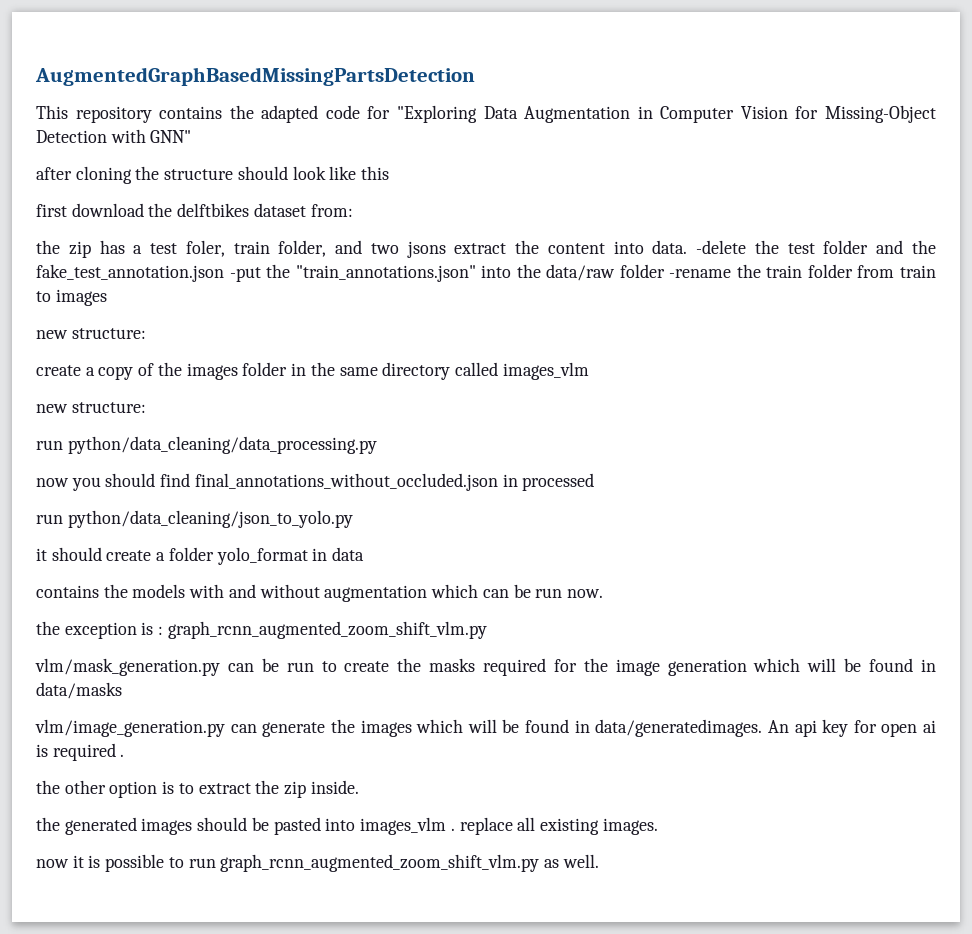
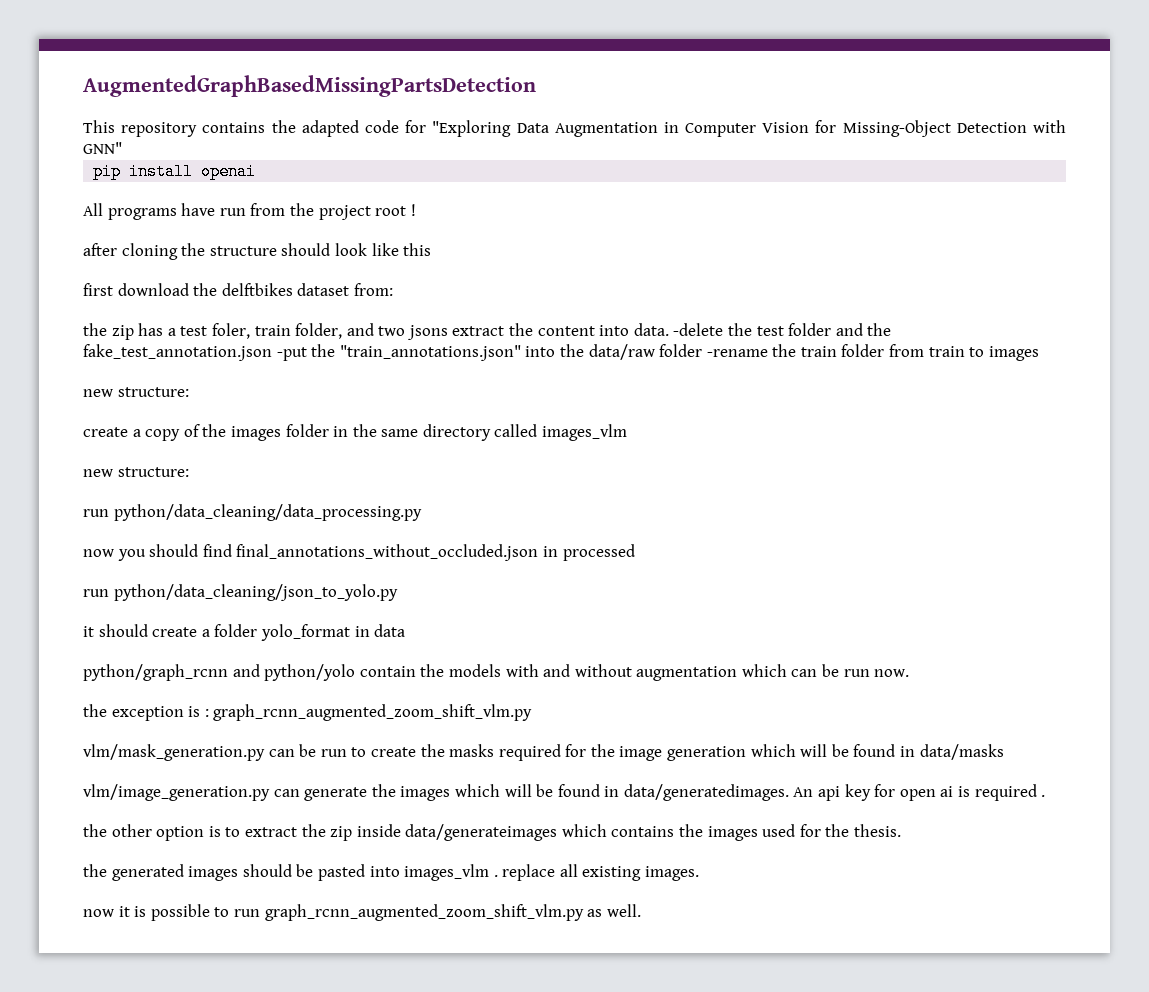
+ pip install openai
+ All programs have run from the project root !
- contains the models with and without augmentation which can be run now.
+ python/graph_rcnn and python/yolo contain the models with and without augmentation which can be run now.
- the other option is to extract the zip inside.
+ the other option is to extract the zip inside data/generateimages which contains the images used for the thesis.

